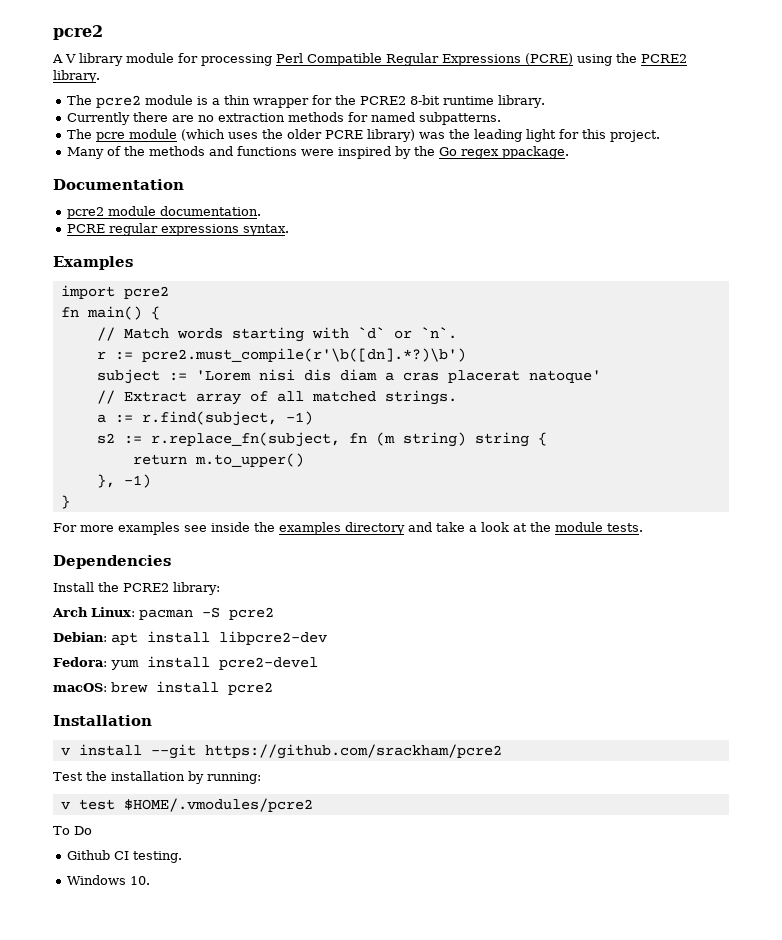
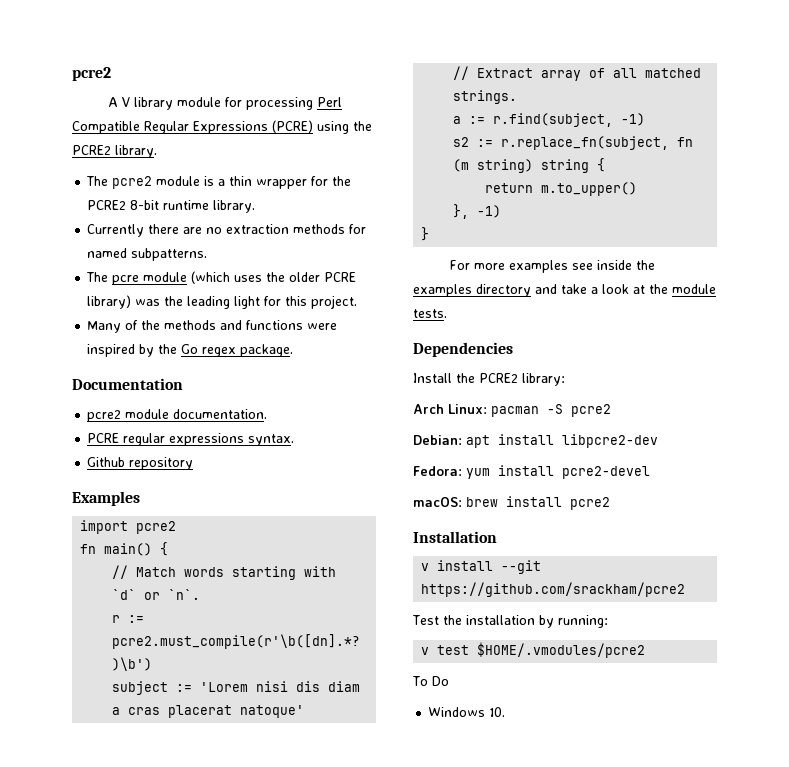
- Many of the methods and functions were inspired by the Go regex ppackage.
+ Many of the methods and functions were inspired by the Go regex package.
+ Github repository
- Github CI testing.

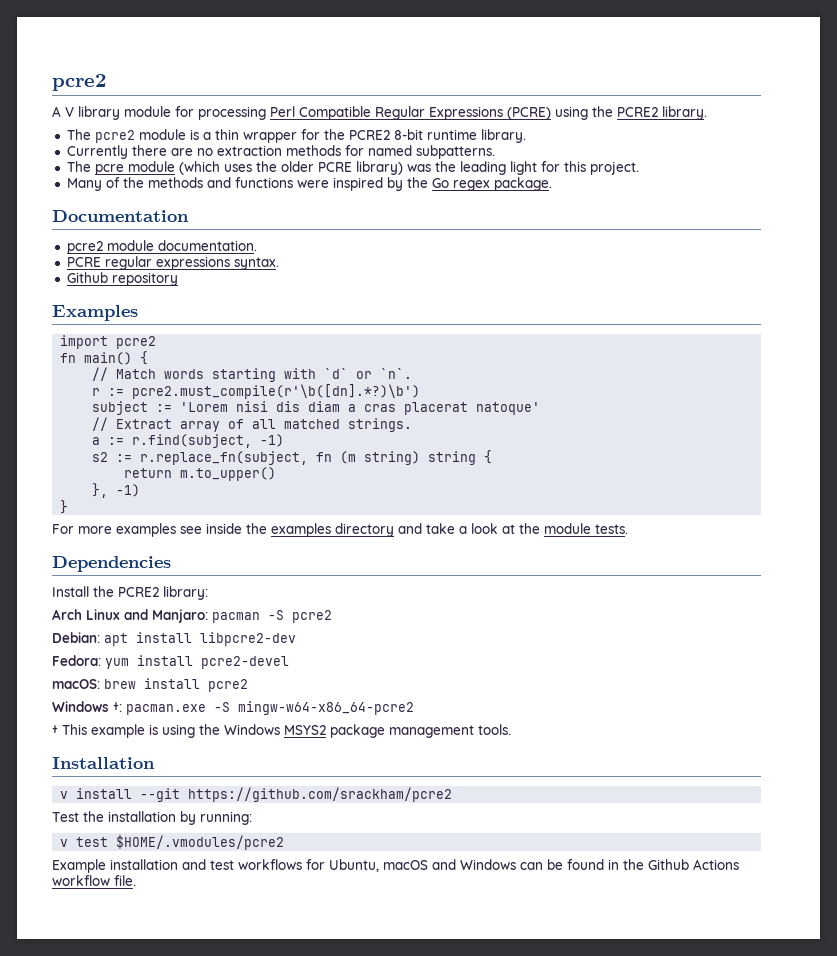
- Arch Linux: pacman -S pcre2
+ Arch Linux and Manjaro: pacman -S pcre2
+ Windows †: pacman.exe -S mingw-w64-x86_64-pcre2
+ † This example is using the Windows MSYS2 package management tools.
- To Do
- Windows 10.
+ Example installation and test workflows for Ubuntu, macOS and Windows can be found in the Github Actions workflow file.

